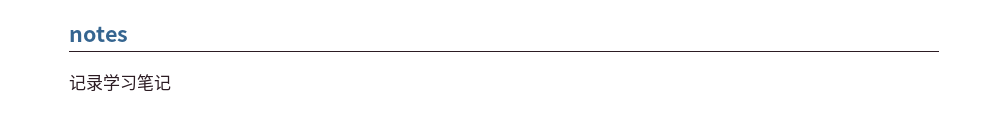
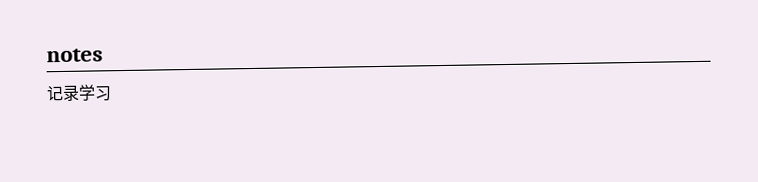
- 记录学习笔记
+ 记录学习

